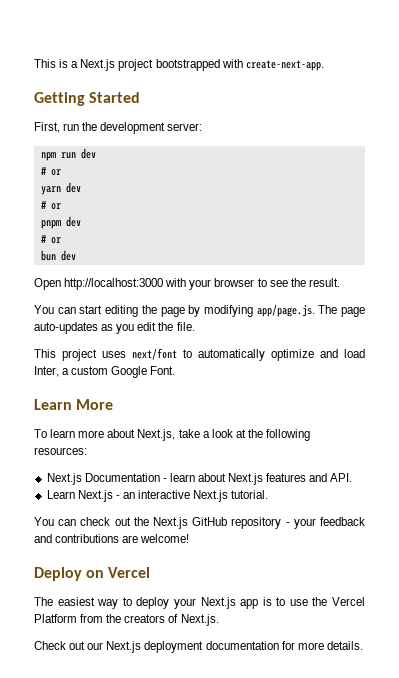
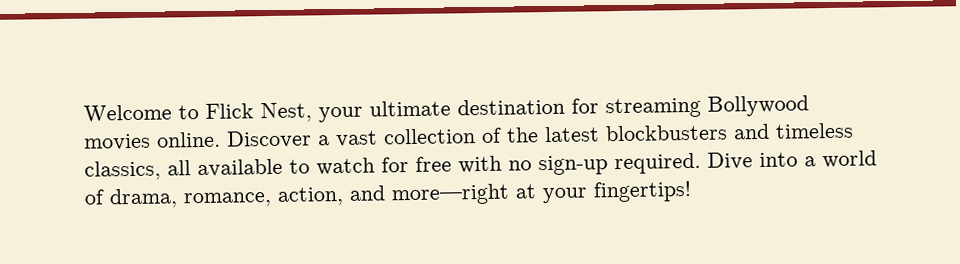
- This is a Next.js project bootstrapped with create-next-app.
- Getting Started
- First, run the development server:
- npm run dev
- # or
- yarn dev
- # or
- pnpm dev
- # or
- bun dev
- Open http://localhost:3000 with your browser to see the result.
- You can start editing the page by modifying app/page.js. The page auto-updates as you edit the file.
- This project uses next/font to automatically optimize and load Inter, a custom Google Font.
- Learn More
- To learn more about Next.js, take a look at the following resources:
- Next.js Documentation - learn about Next.js features and API.
- Learn Next.js - an interactive Next.js tutorial.
- You can check out the Next.js GitHub repository - your feedback and contributions are welcome!
- Deploy on Vercel
- The easiest way to deploy your Next.js app is to use the Vercel Platform from the creators of Next.js.
- Check out our Next.js deployment documentation for more details.
+ Welcome to Flick Nest, your ultimate destination for streaming Bollywood movies online. Discover a vast collection of the latest blockbusters and timeless classics, all available to watch for free with no sign-up required. Dive into a world of drama, romance, action, and more—right at your fingertips!

